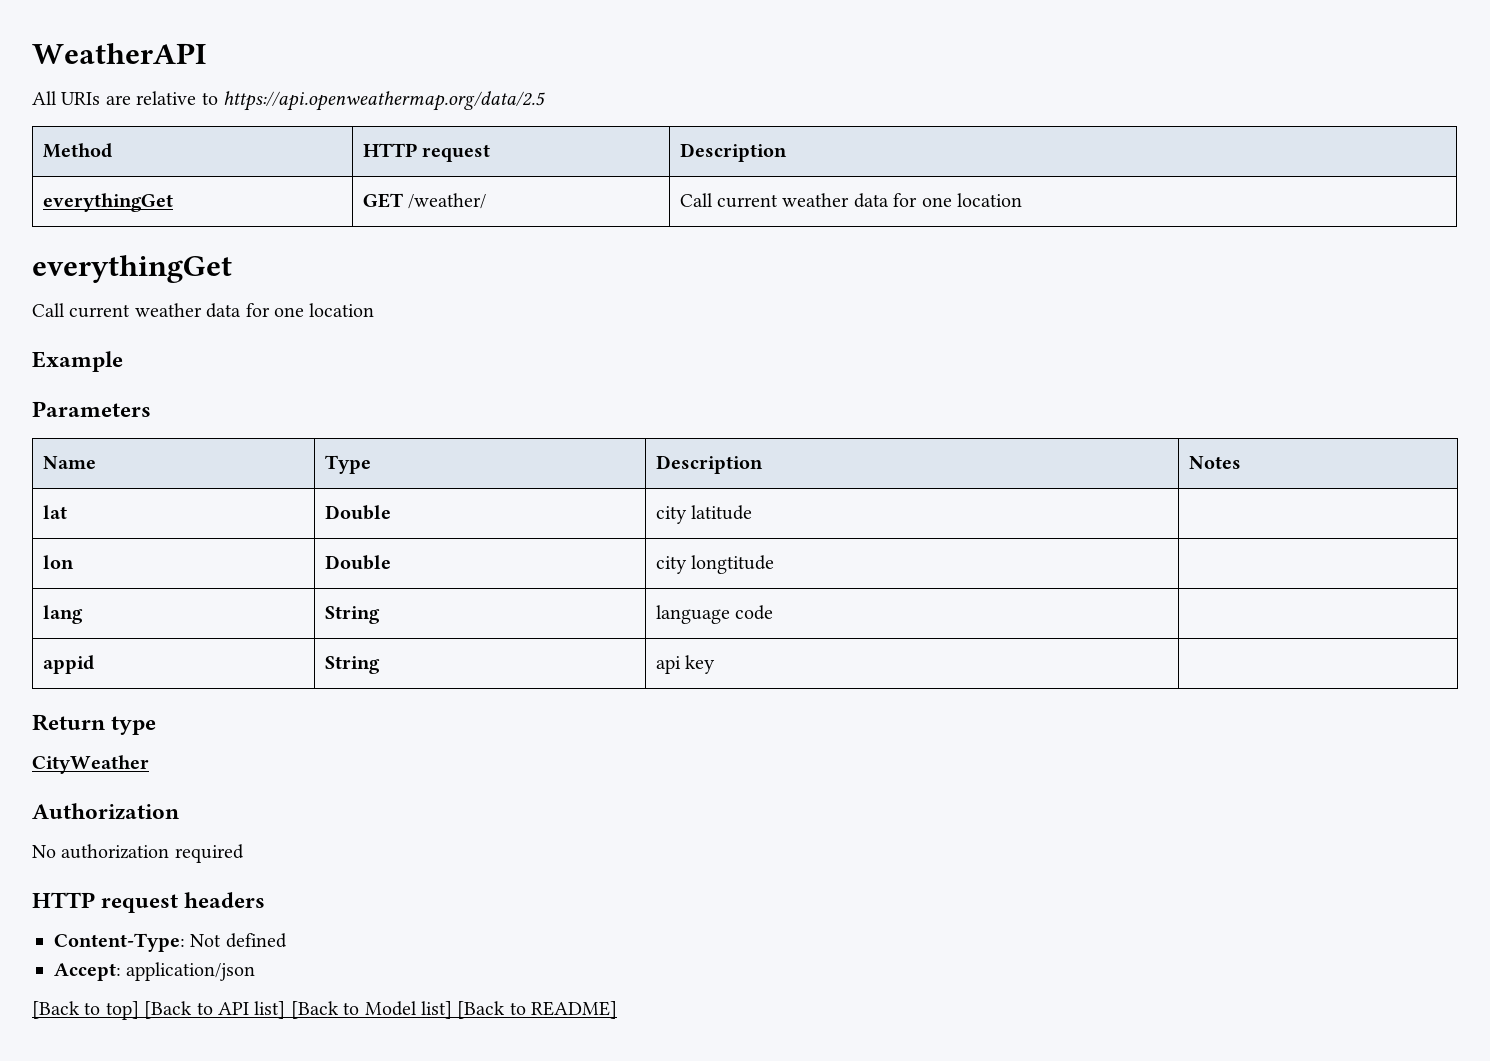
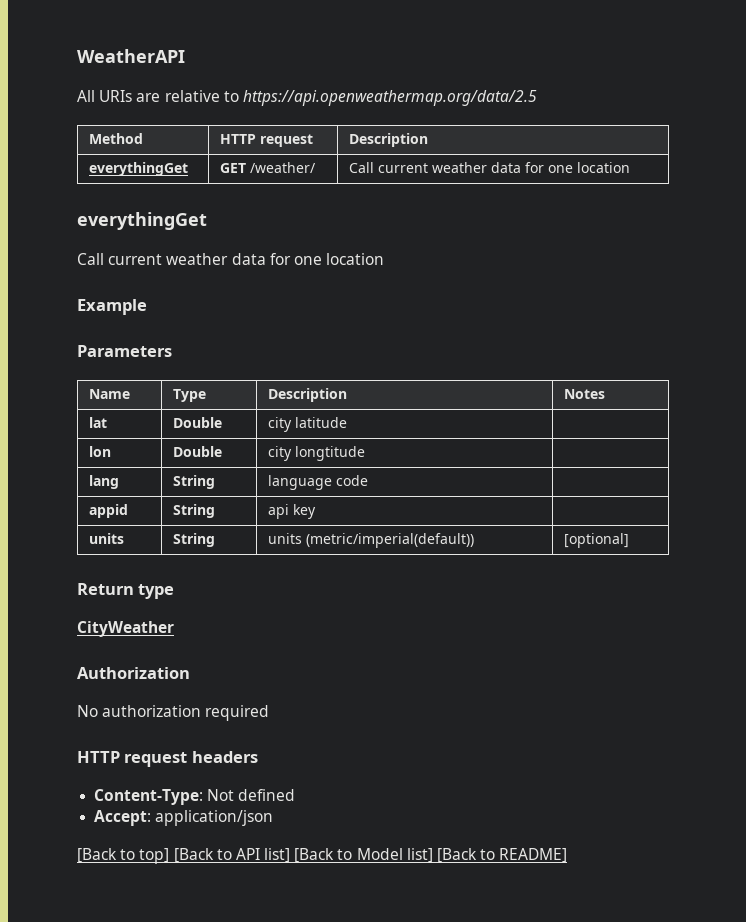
+ units | String | units (metric/imperial(default)) | [optional]

